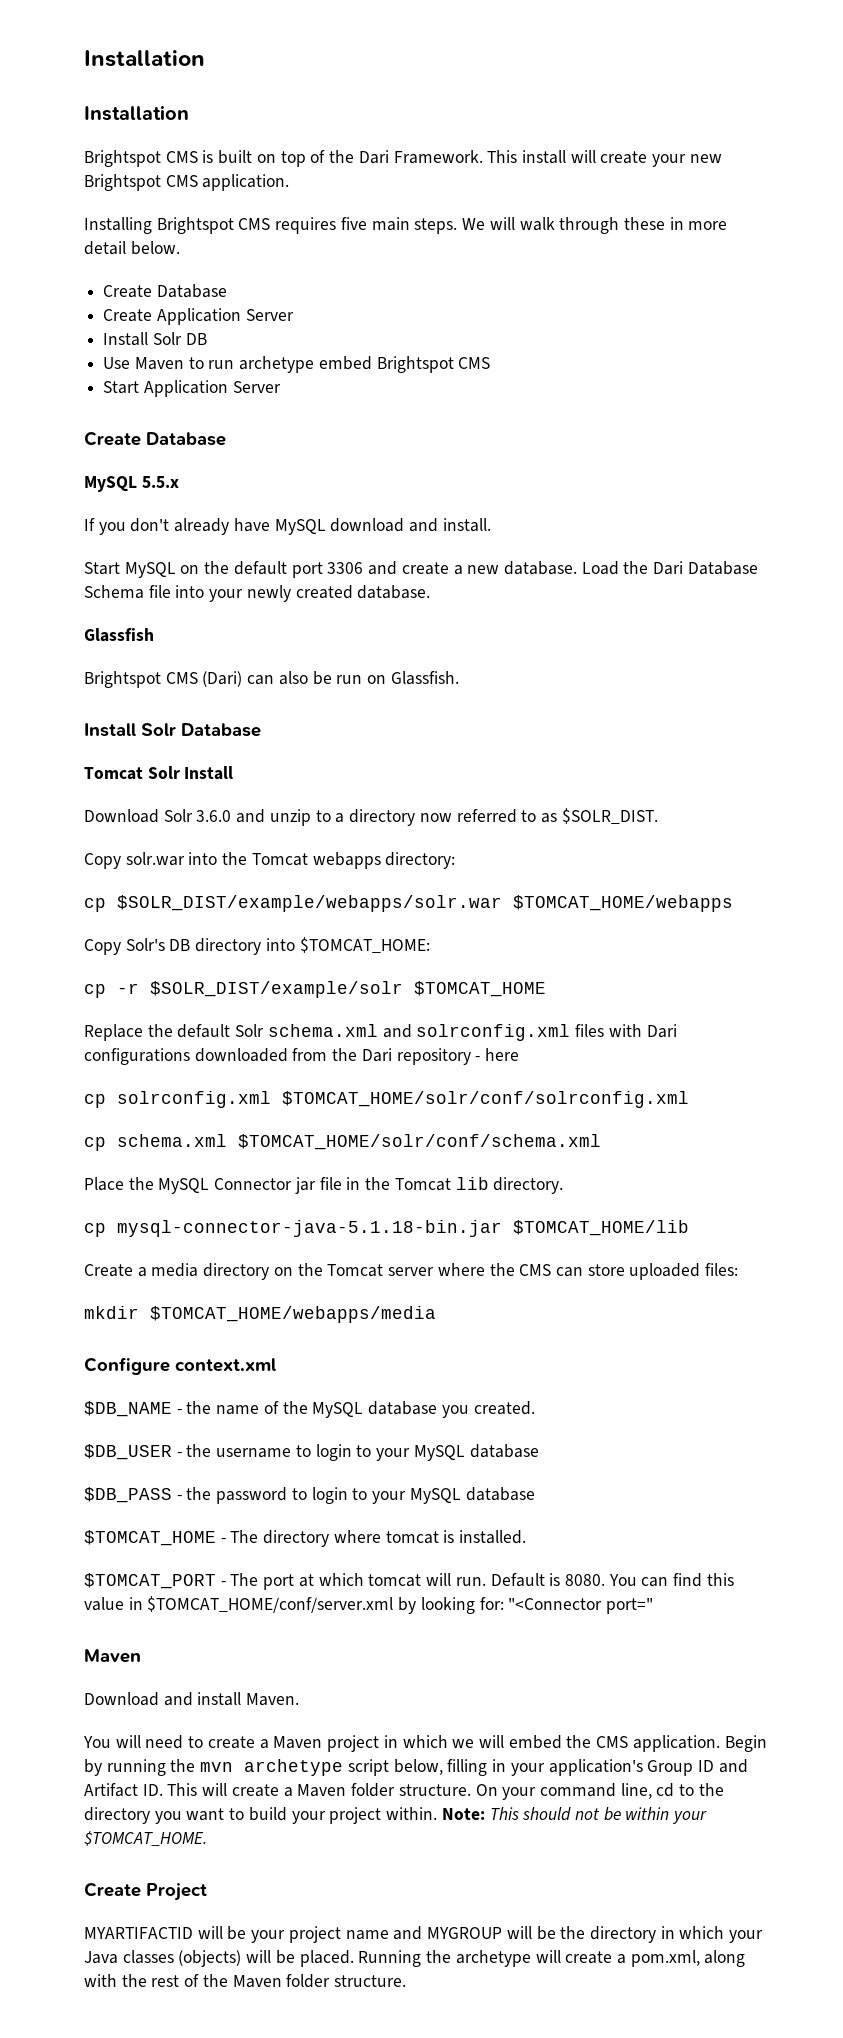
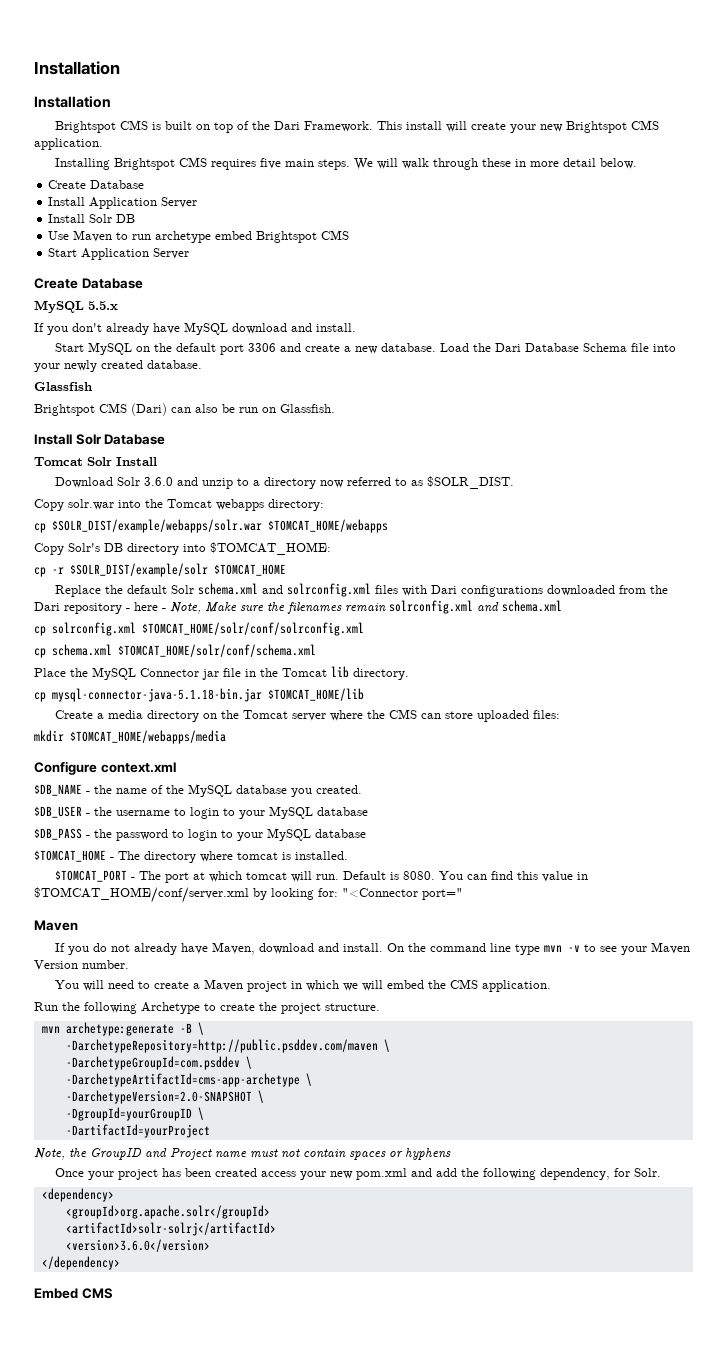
- Create Application Server
+ Install Application Server
- Replace the default Solr schema.xml and solrconfig.xml files with Dari configurations downloaded from the Dari repository - here
+ Replace the default Solr schema.xml and solrconfig.xml files with Dari configurations downloaded from the Dari repository - here - Note, Make sure the filenames remain solrconfig.xml and schema.xml
- Download and install Maven.
+ If you do not already have Maven, download and install. On the command line type mvn -v to see your Maven Version number.
- You will need to create a Maven project in which we will embed the CMS application. Begin by running the mvn archetype script below, filling in your application's Group ID and Artifact ID. This will create a Maven folder structure. On your command line, cd to the directory you want to build your project within. Note: This should not be within your $TOMCAT_HOME.
- Create Project
- MYARTIFACTID will be your project name and MYGROUP will be the directory in which your Java classes (objects) will be placed. Running the archetype will create a pom.xml, along with the rest of the Maven folder structure.
+ You will need to create a Maven project in which we will embed the CMS application.
+ Run the following Archetype to create the project structure.
+ mvn archetype:generate -B \
+ -DarchetypeRepository=http://public.psddev.com/maven \
+ -DarchetypeGroupId=com.psddev \
+ -DarchetypeArtifactId=cms-app-archetype \
+ -DarchetypeVersion=2.0-SNAPSHOT \
+ -DgroupId=yourGroupID \
+ -DartifactId=yourProject
+ Note, the GroupID and Project name must not contain spaces or hyphens
+ Once your project has been created access your new pom.xml and add the following dependency, for Solr.
+ <dependency>
+ <groupId>org.apache.solr</groupId>
+ <artifactId>solr-solrj</artifactId>
+ <version>3.6.0</version>
+ </dependency>
+ Embed CMS

